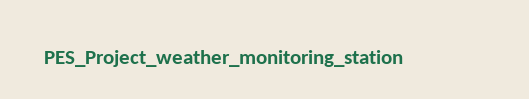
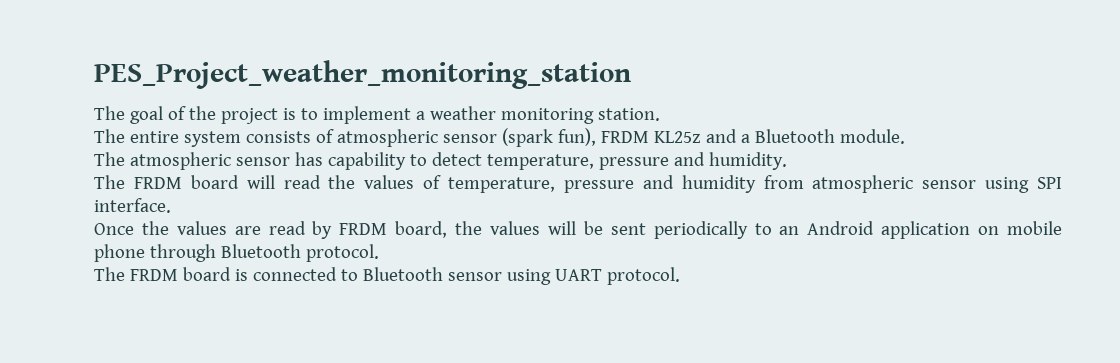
+ The goal of the project is to implement a weather monitoring station.
+ The entire system consists of atmospheric sensor (spark fun), FRDM KL25z and a Bluetooth module.
+ The atmospheric sensor has capability to detect temperature, pressure and humidity.
+ The FRDM board will read the values of temperature, pressure and humidity from atmospheric sensor using SPI interface.
+ Once the values are read by FRDM board, the values will be sent periodically to an Android application on mobile phone through Bluetooth protocol.
+ The FRDM board is connected to Bluetooth sensor using UART protocol.

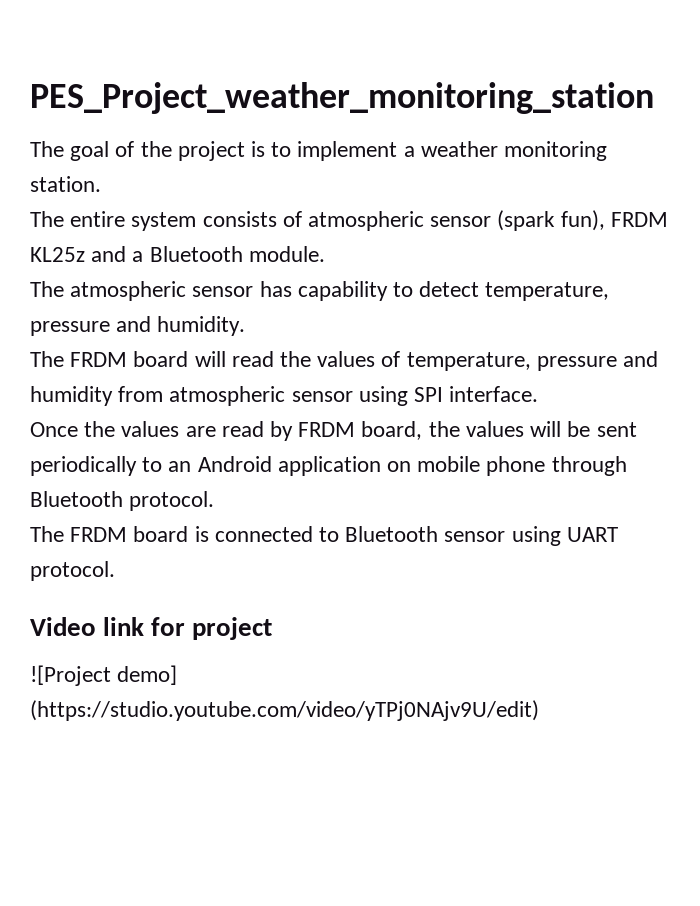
+ Video link for project
+ ![Project demo] (https://studio.youtube.com/video/yTPj0NAjv9U/edit)

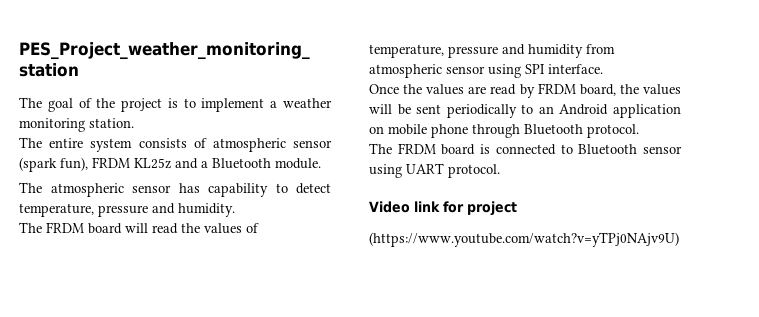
- ![Project demo] (https://studio.youtube.com/video/yTPj0NAjv9U/edit)
+ (https://www.youtube.com/watch?v=yTPj0NAjv9U)

